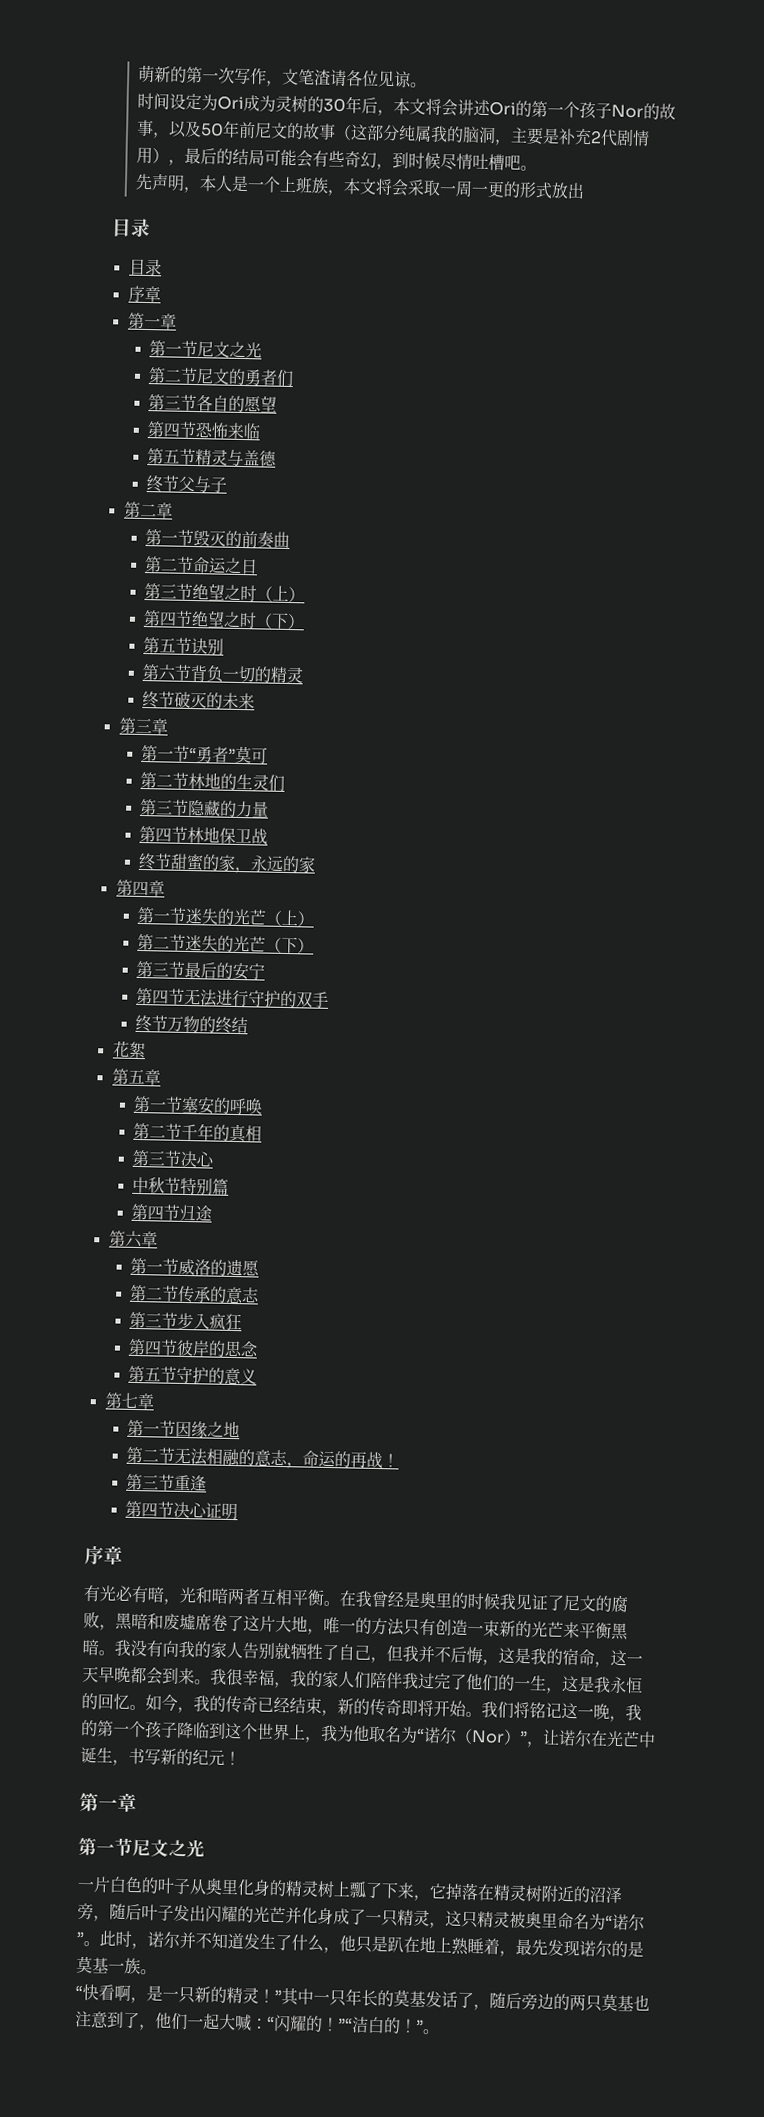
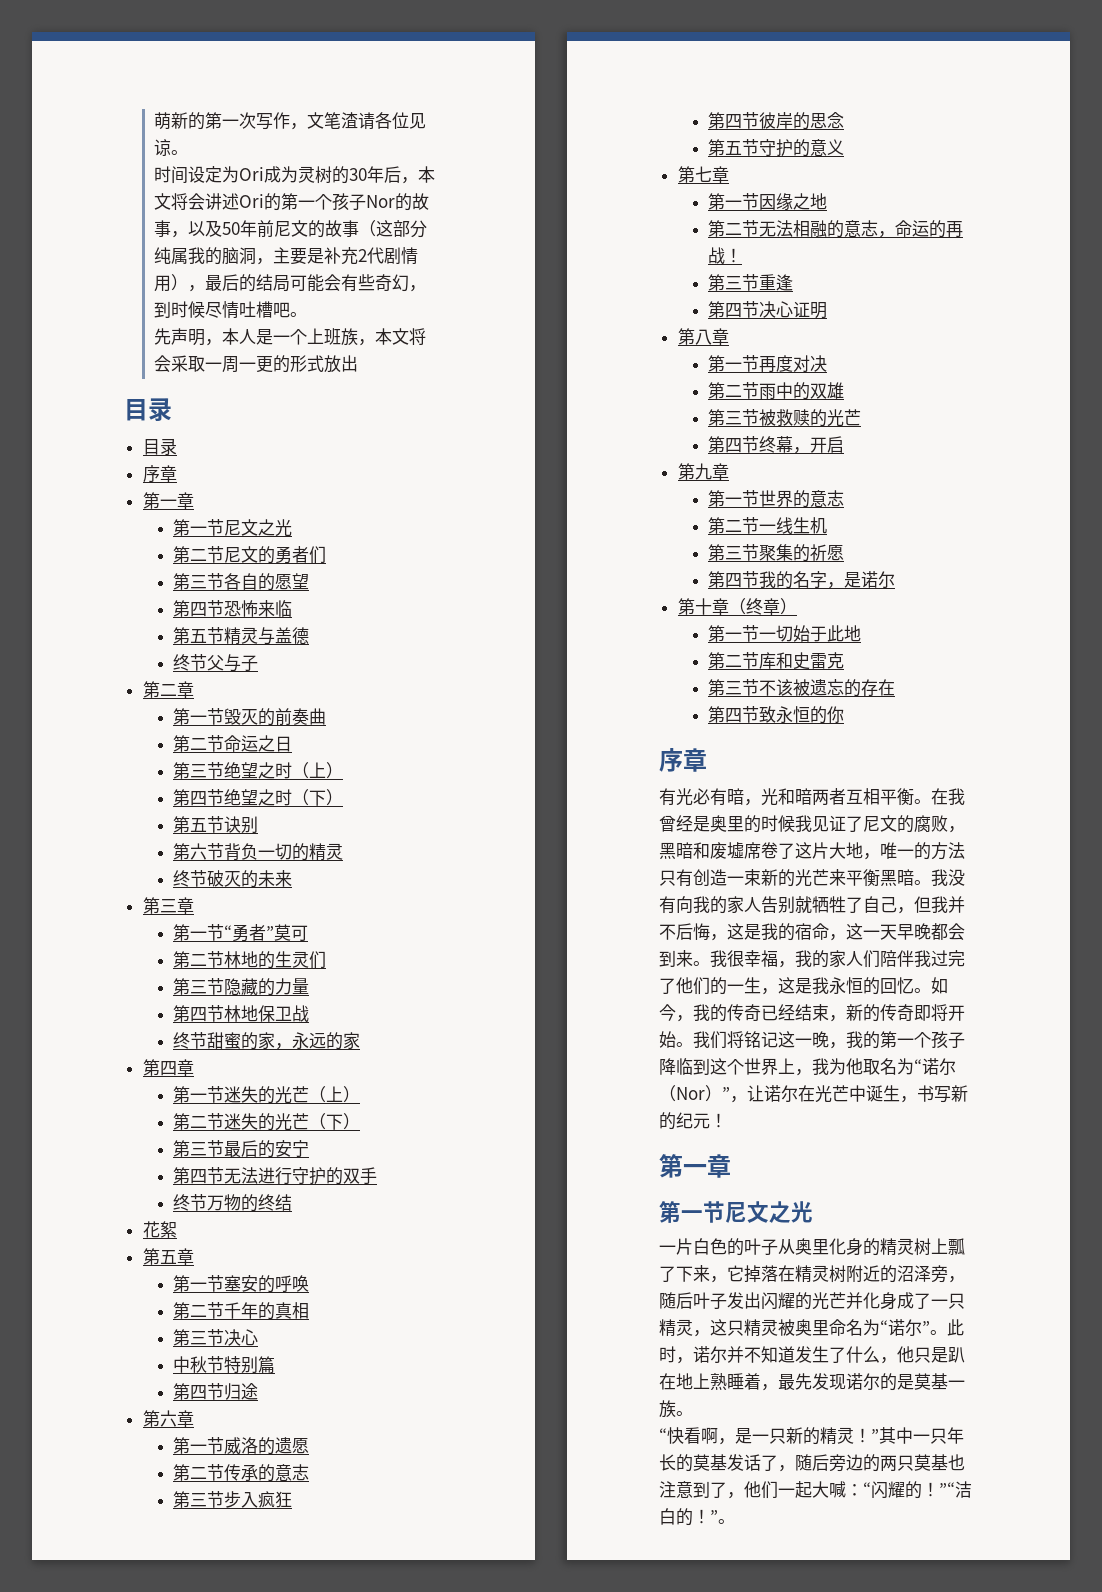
+ 第八章
+ 第一节再度对决
+ 第二节雨中的双雄
+ 第三节被救赎的光芒
+ 第四节终幕，开启
+ 第九章
+ 第一节世界的意志
+ 第二节一线生机
+ 第三节聚集的祈愿
+ 第四节我的名字，是诺尔
+ 第十章（终章）
+ 第一节一切始于此地
+ 第二节库和史雷克
+ 第三节不该被遗忘的存在
+ 第四节致永恒的你

